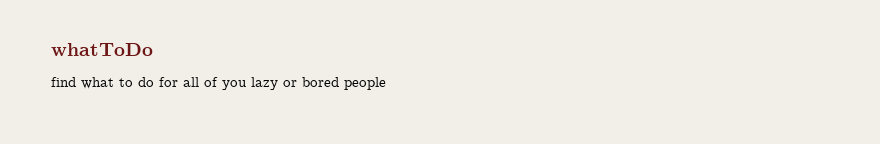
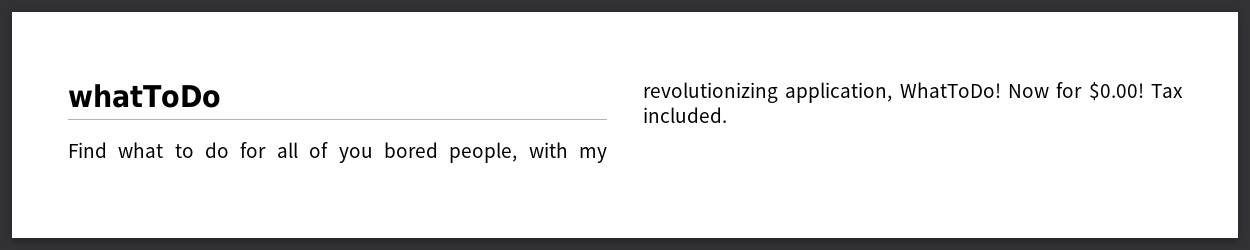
- find what to do for all of you lazy or bored people
+ Find what to do for all of you bored people, with my revolutionizing application, WhatToDo! Now for $0.00! Tax included.

